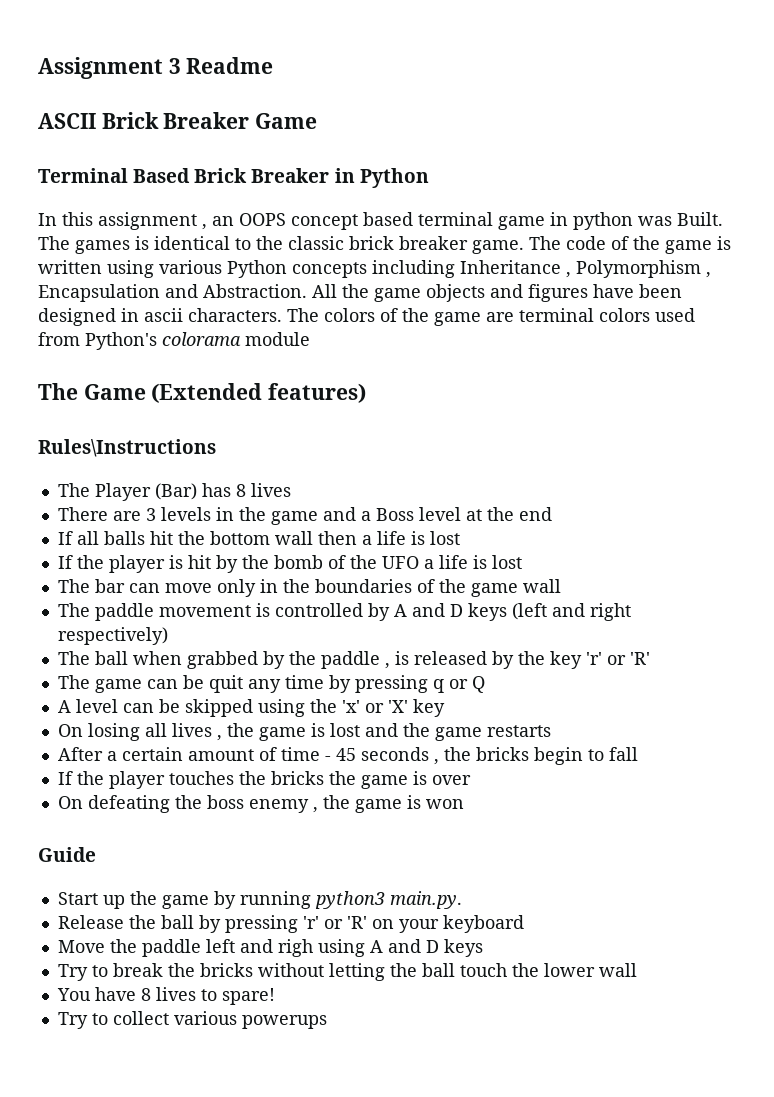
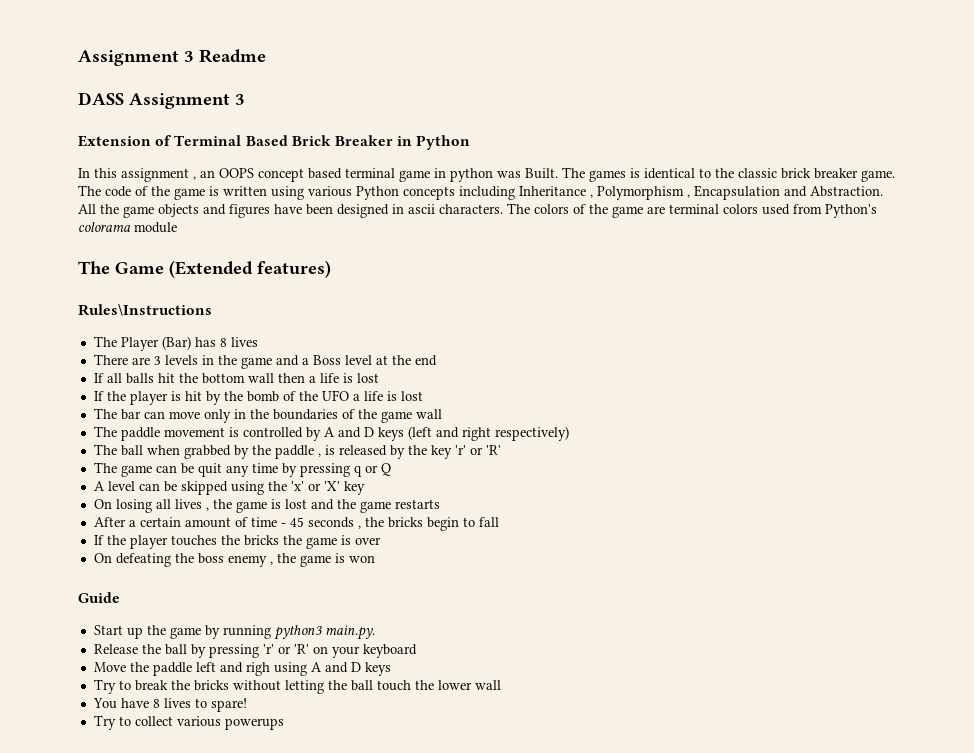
- ASCII Brick Breaker Game
- Terminal Based Brick Breaker in Python
+ DASS Assignment 3
+ Extension of Terminal Based Brick Breaker in Python

